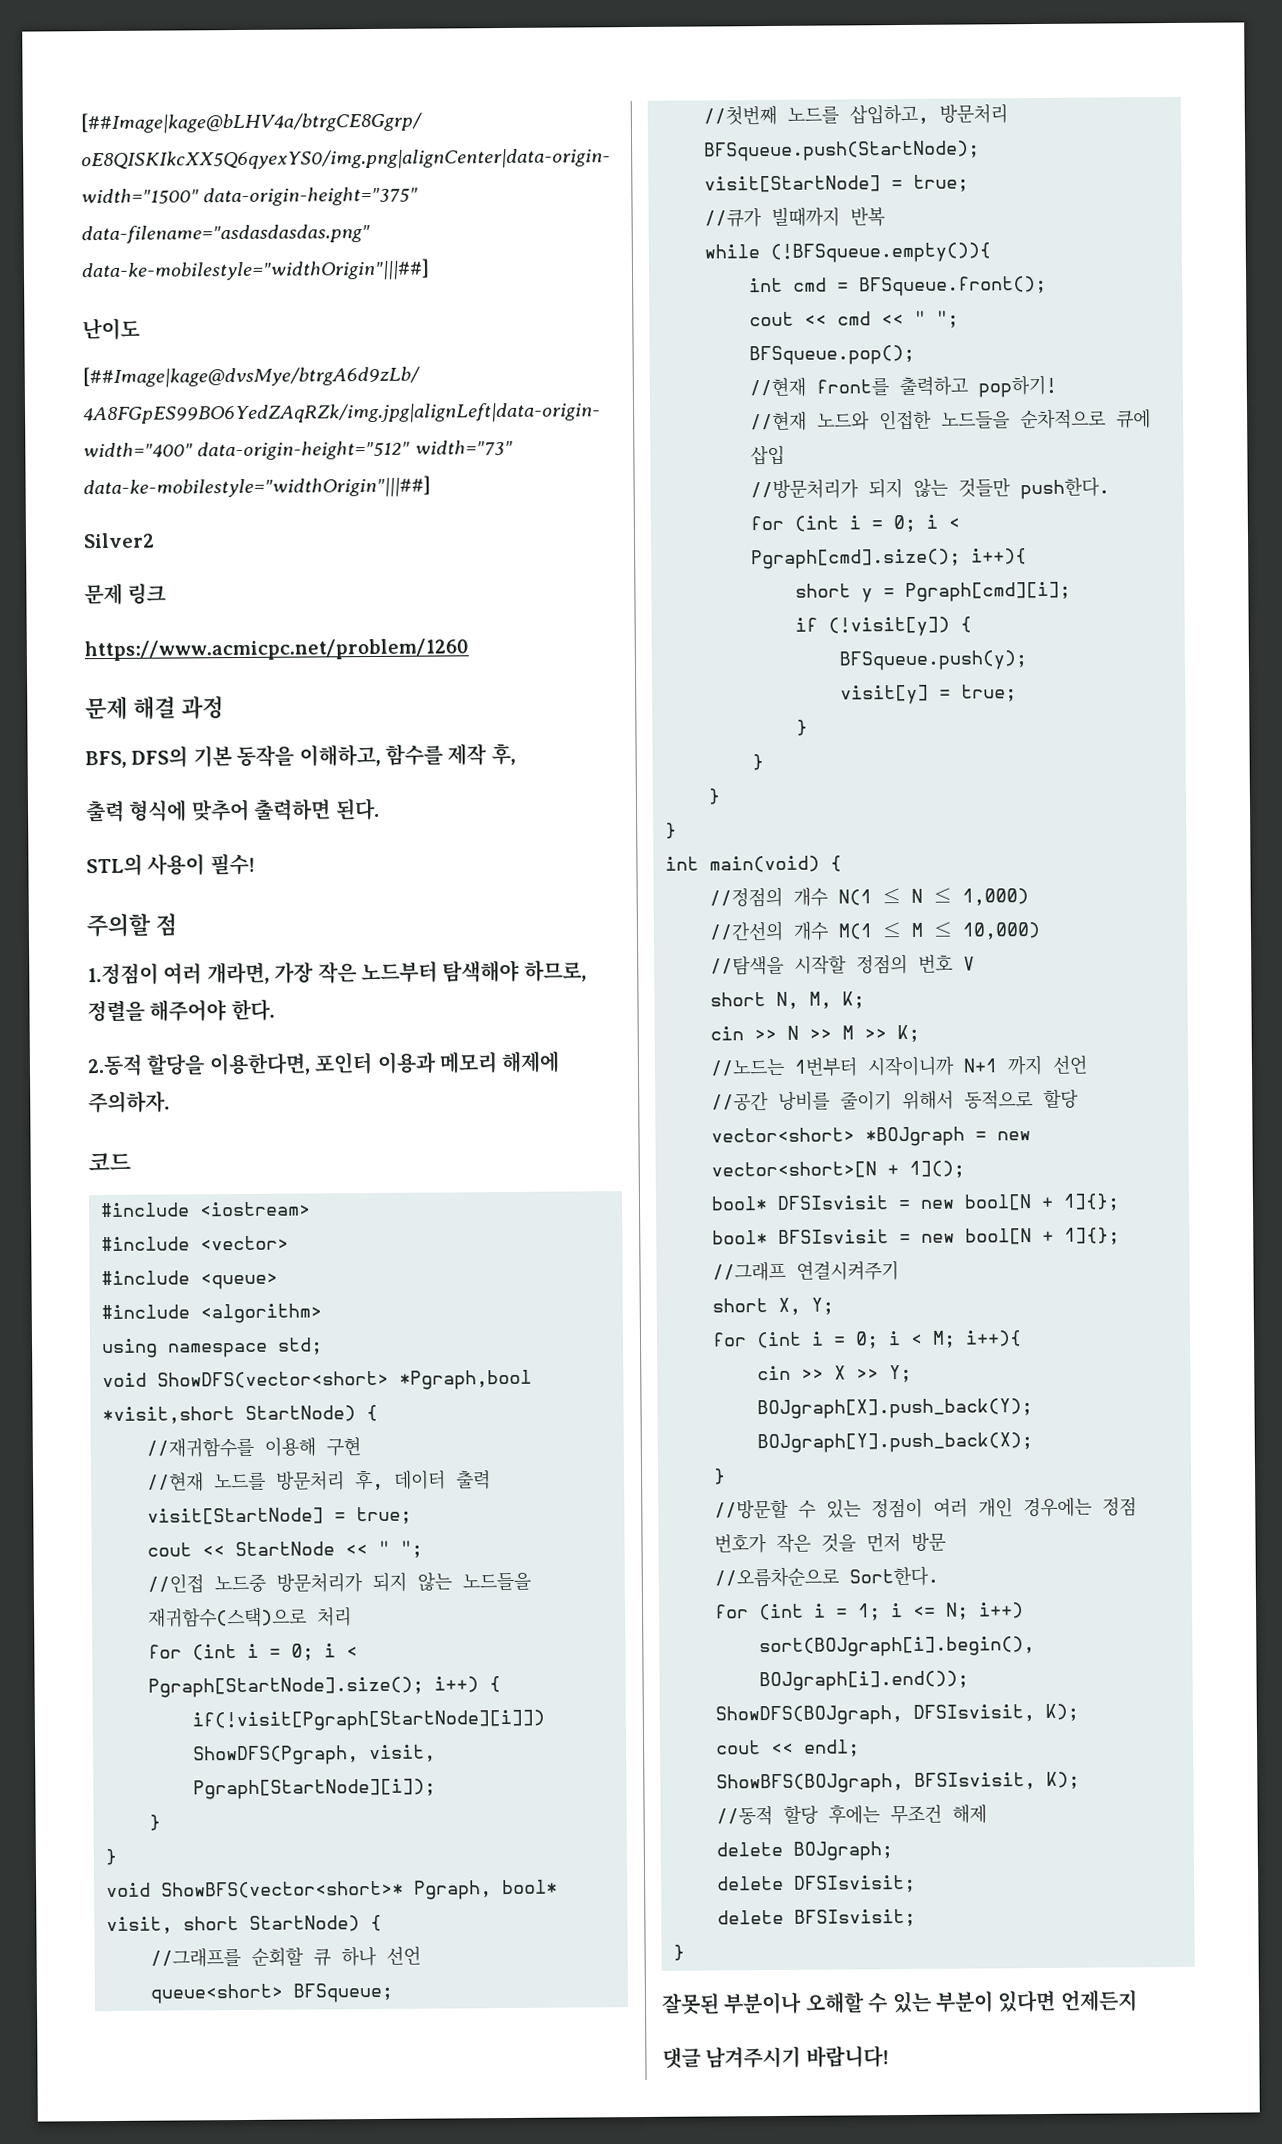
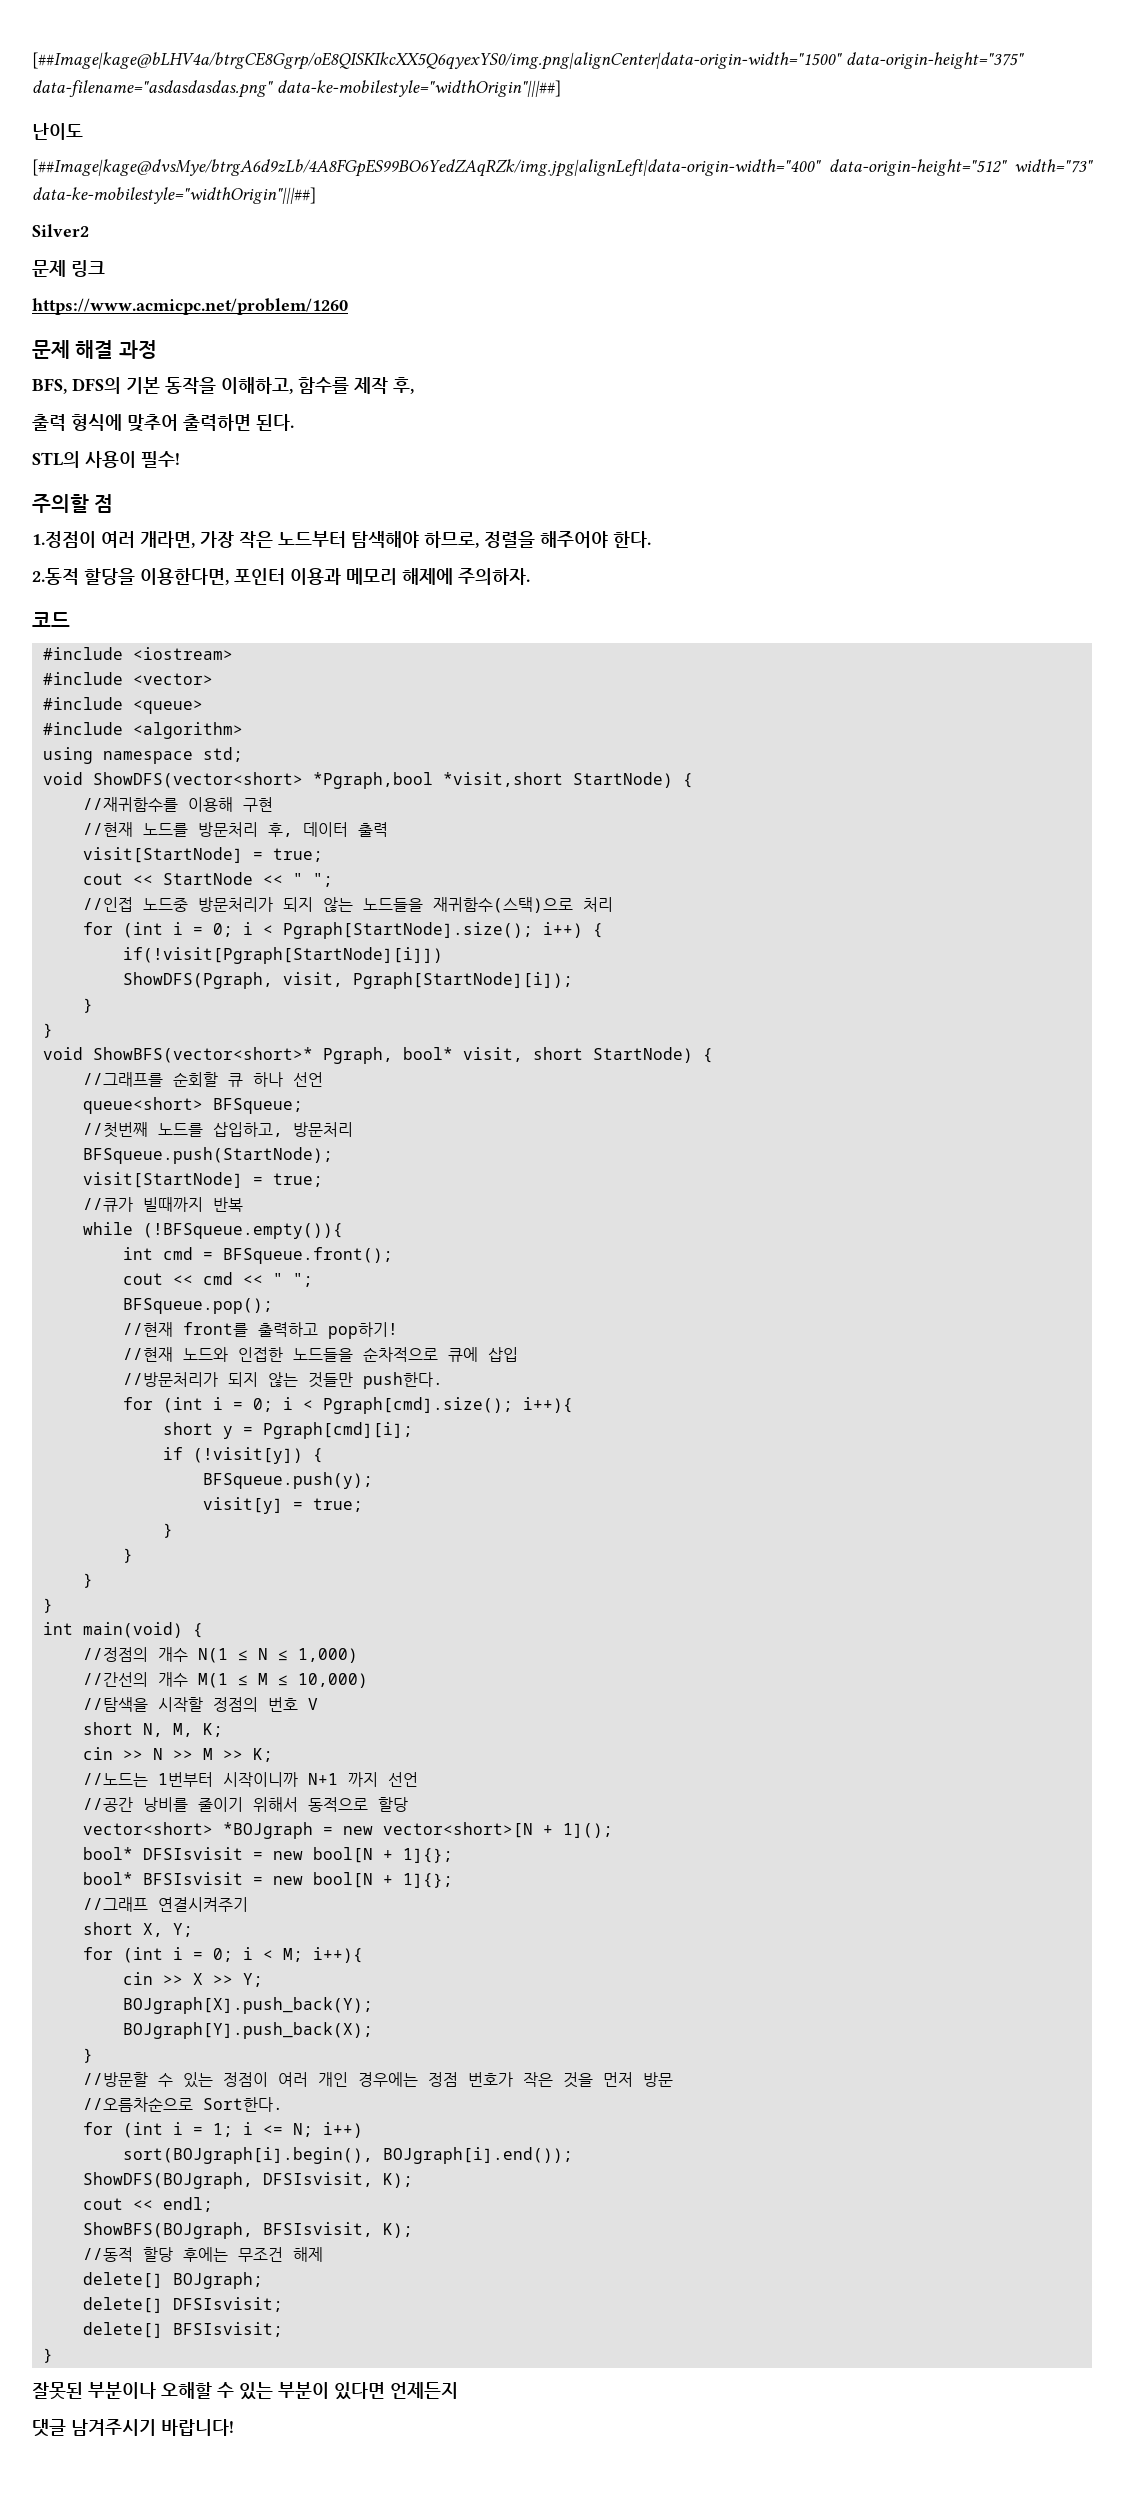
- delete BOJgraph;
+ delete[] BOJgraph;
- delete DFSIsvisit;
+ delete[] DFSIsvisit;
- delete BFSIsvisit;
+ delete[] BFSIsvisit;

